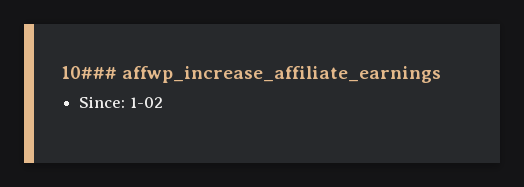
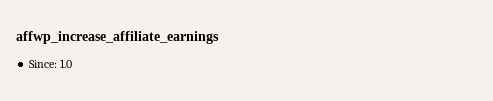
- 10### affwp_increase_affiliate_earnings
+ affwp_increase_affiliate_earnings
- Since: 1-02
+ Since: 1.0

